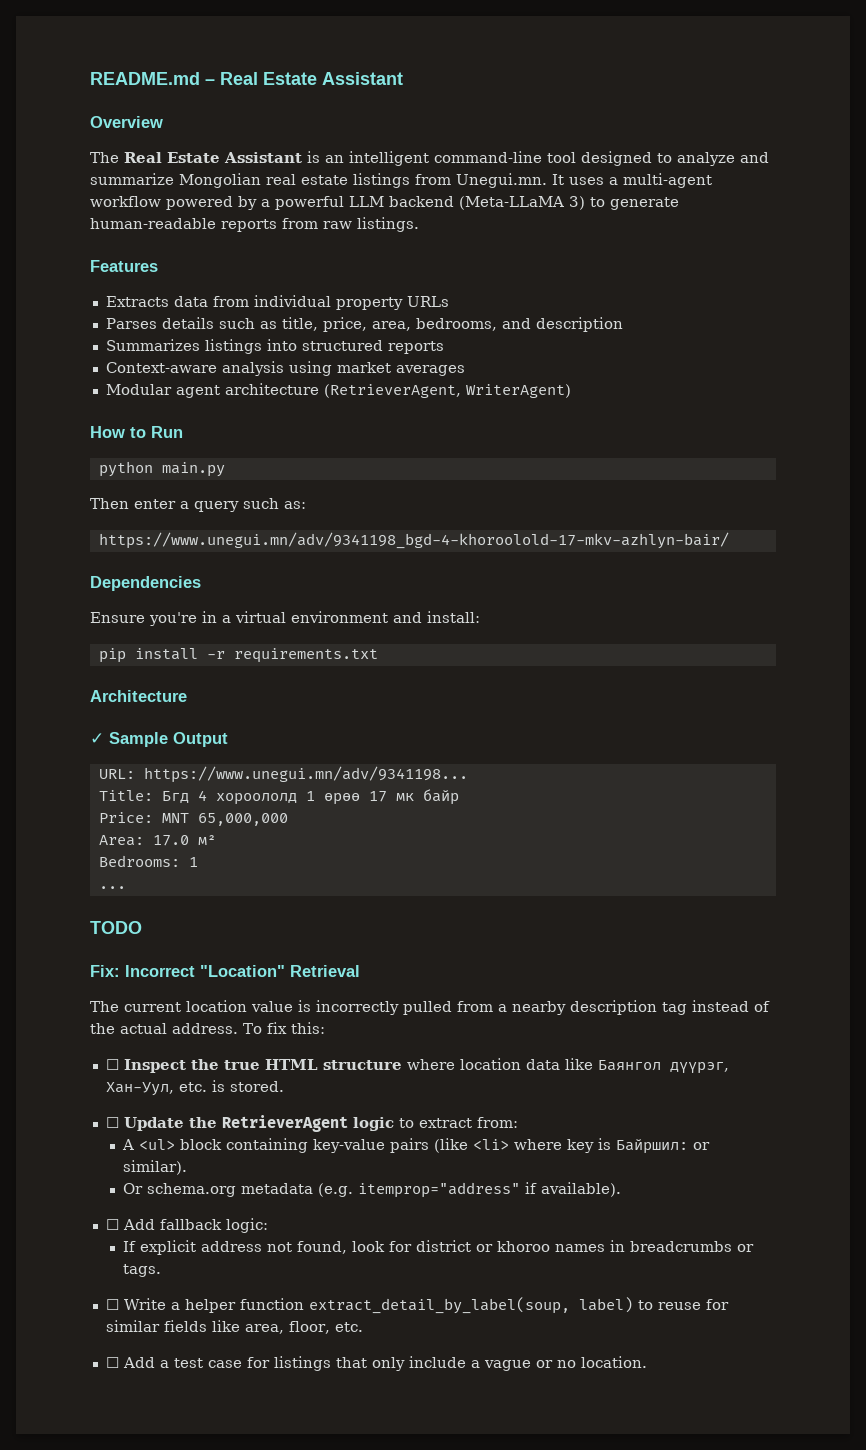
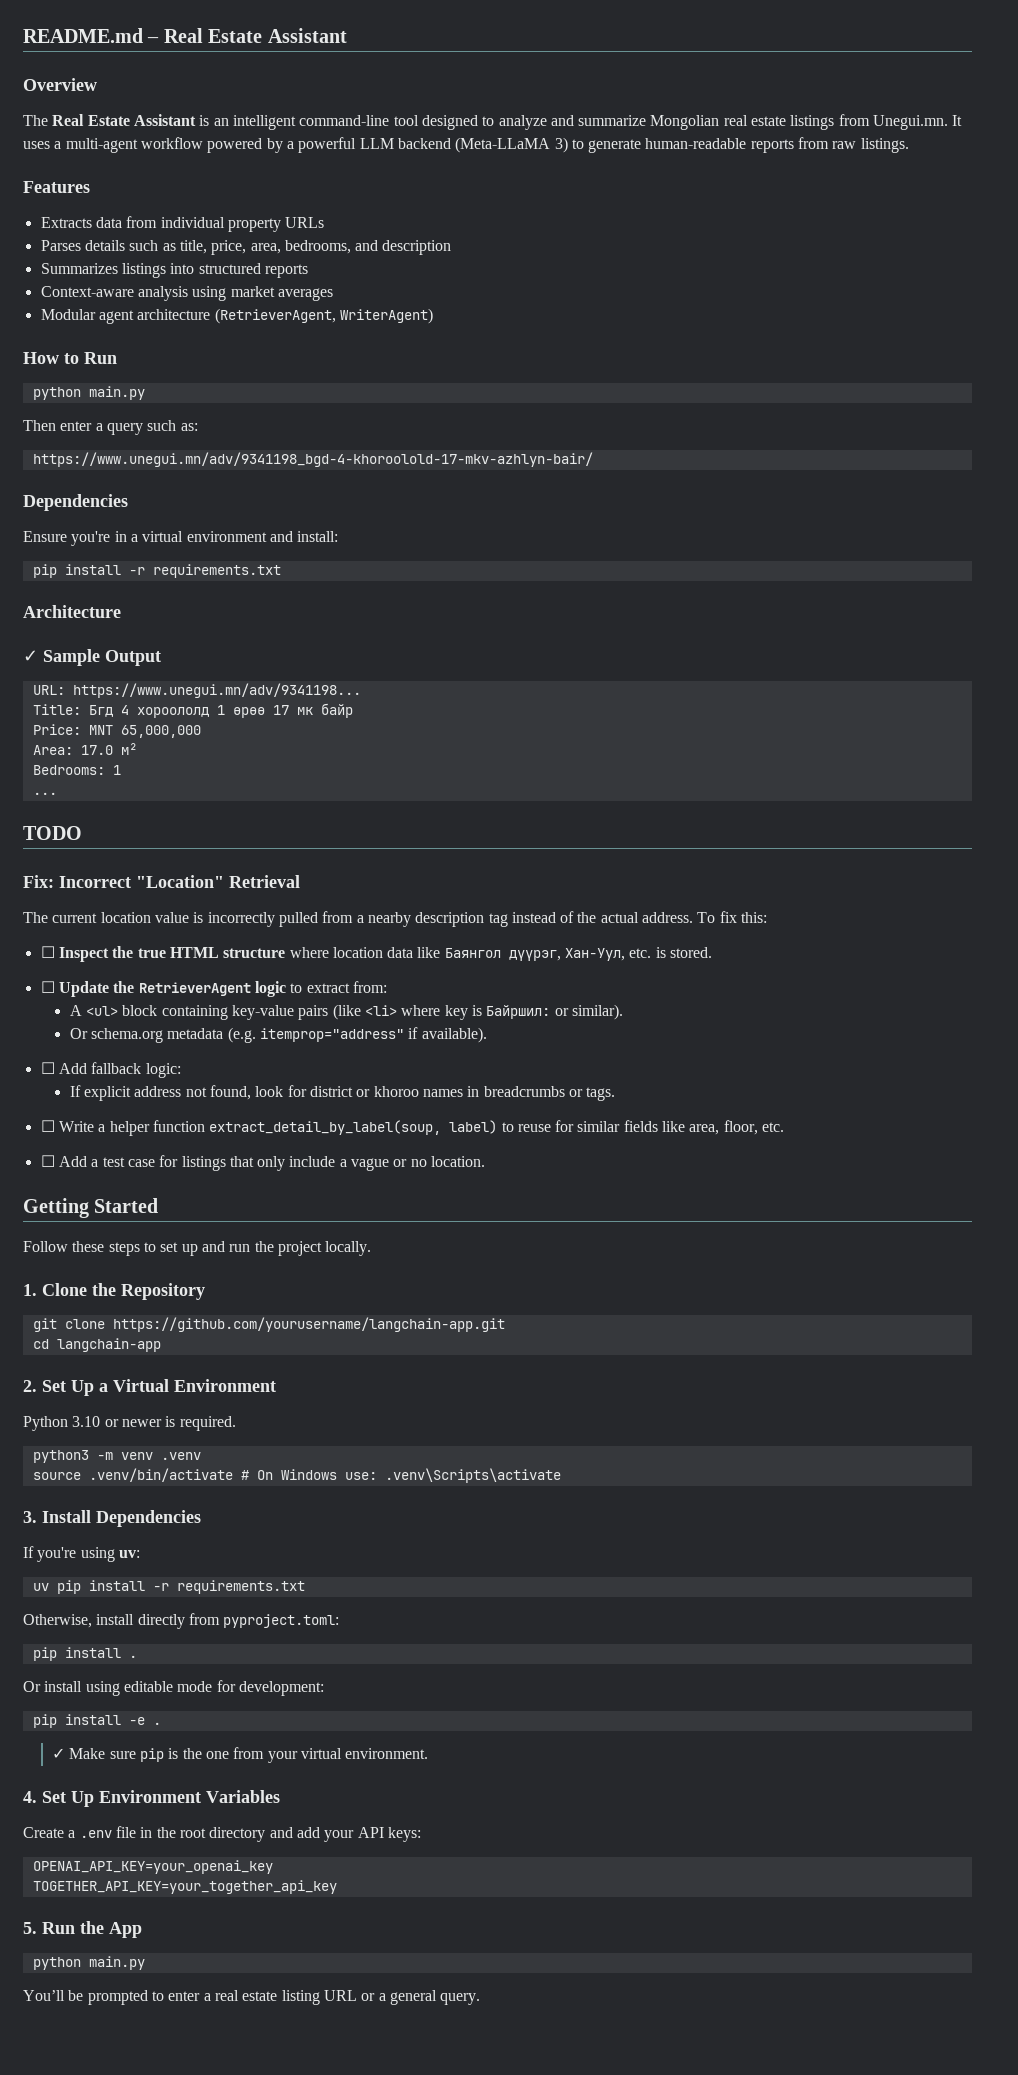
+ Getting Started
+ Follow these steps to set up and run the project locally.
+ 1. Clone the Repository
+ git clone https://github.com/yourusername/langchain-app.git
+ cd langchain-app
+ 2. Set Up a Virtual Environment
+ Python 3.10 or newer is required.
+ python3 -m venv .venv
+ source .venv/bin/activate # On Windows use: .venv\Scripts\activate
+ 3. Install Dependencies
+ If you're using uv:
+ uv pip install -r requirements.txt
+ Otherwise, install directly from pyproject.toml:
+ pip install .
+ Or install using editable mode for development:
+ pip install -e .
+ ✓ Make sure pip is the one from your virtual environment.
+ 4. Set Up Environment Variables
+ Create a .env file in the root directory and add your API keys:
+ OPENAI_API_KEY=your_openai_key
+ TOGETHER_API_KEY=your_together_api_key
+ 5. Run the App
+ python main.py
+ You’ll be prompted to enter a real estate listing URL or a general query.

